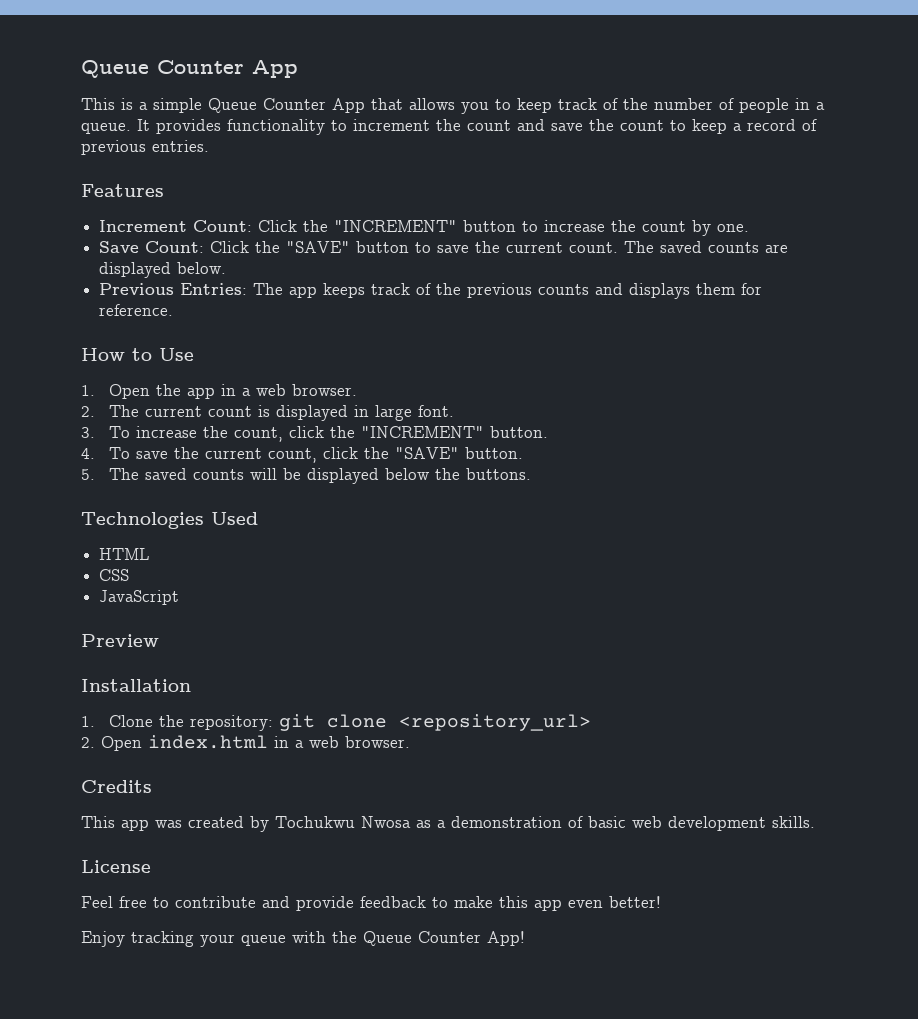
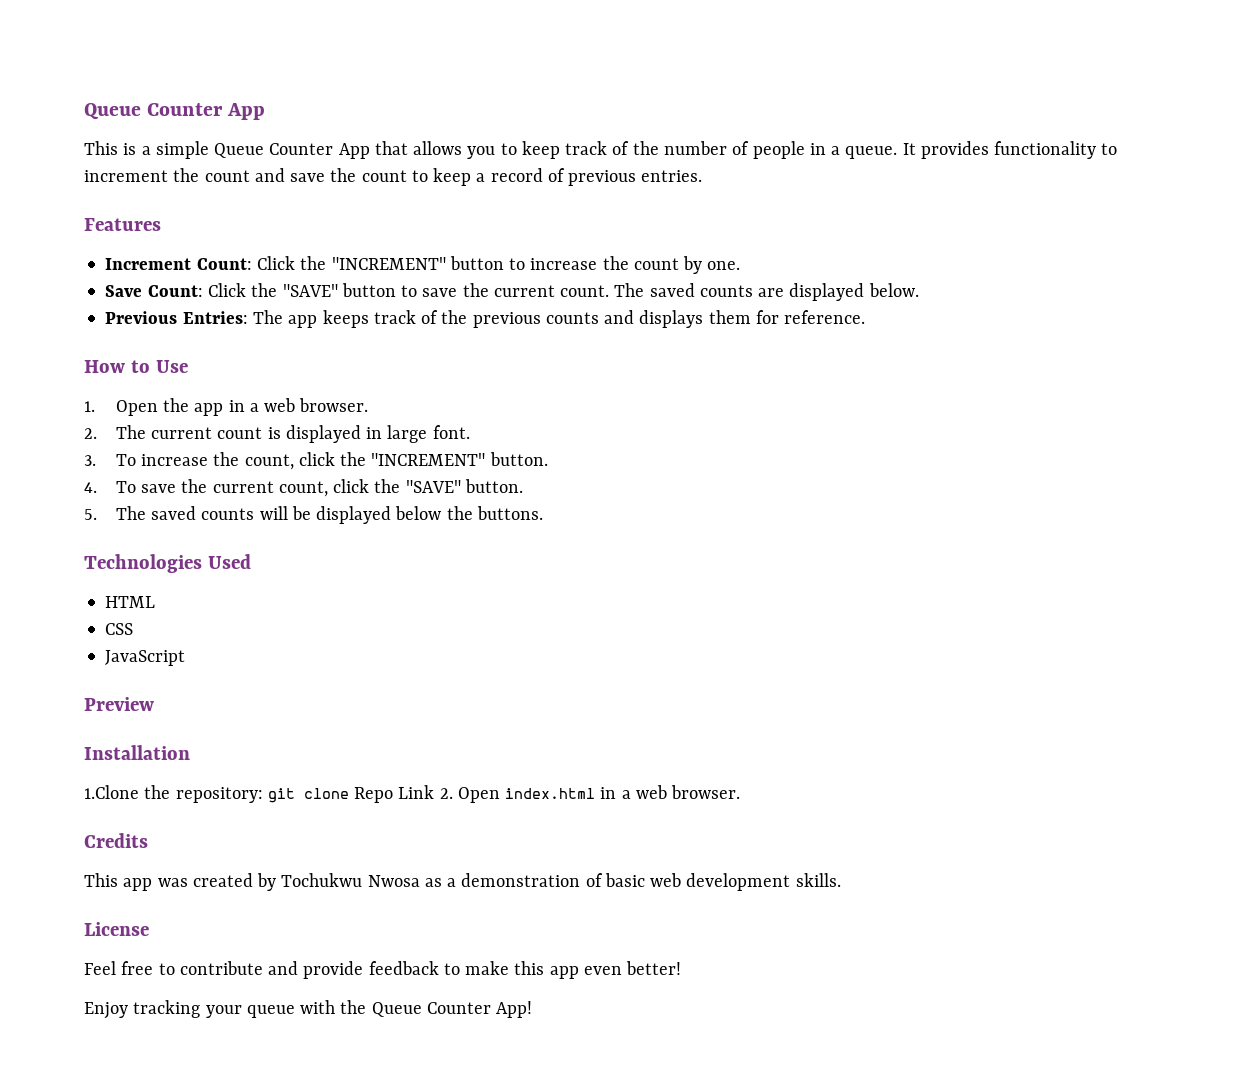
- 1. Clone the repository: git clone <repository_url>
- 2. Open index.html in a web browser.
+ 1.Clone the repository: git clone Repo Link 2. Open index.html in a web browser.

